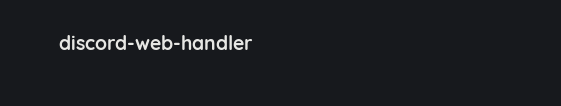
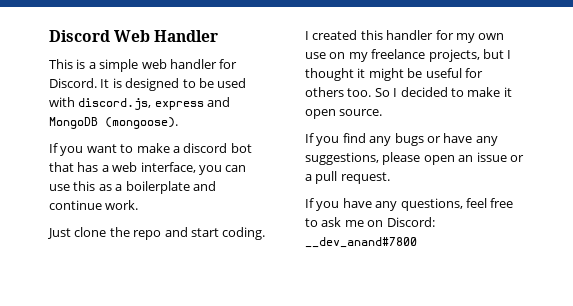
- discord-web-handler
+ Discord Web Handler
+ This is a simple web handler for Discord. It is designed to be used with discord.js, express and MongoDB (mongoose).
+ If you want to make a discord bot that has a web interface, you can use this as a boilerplate and continue work.
+ Just clone the repo and start coding. I created this handler for my own use on my freelance projects, but I thought it might be useful for others too. So I decided to make it open source.
+ If you find any bugs or have any suggestions, please open an issue or a pull request.
+ If you have any questions, feel free to ask me on Discord: __dev_anand#7800

